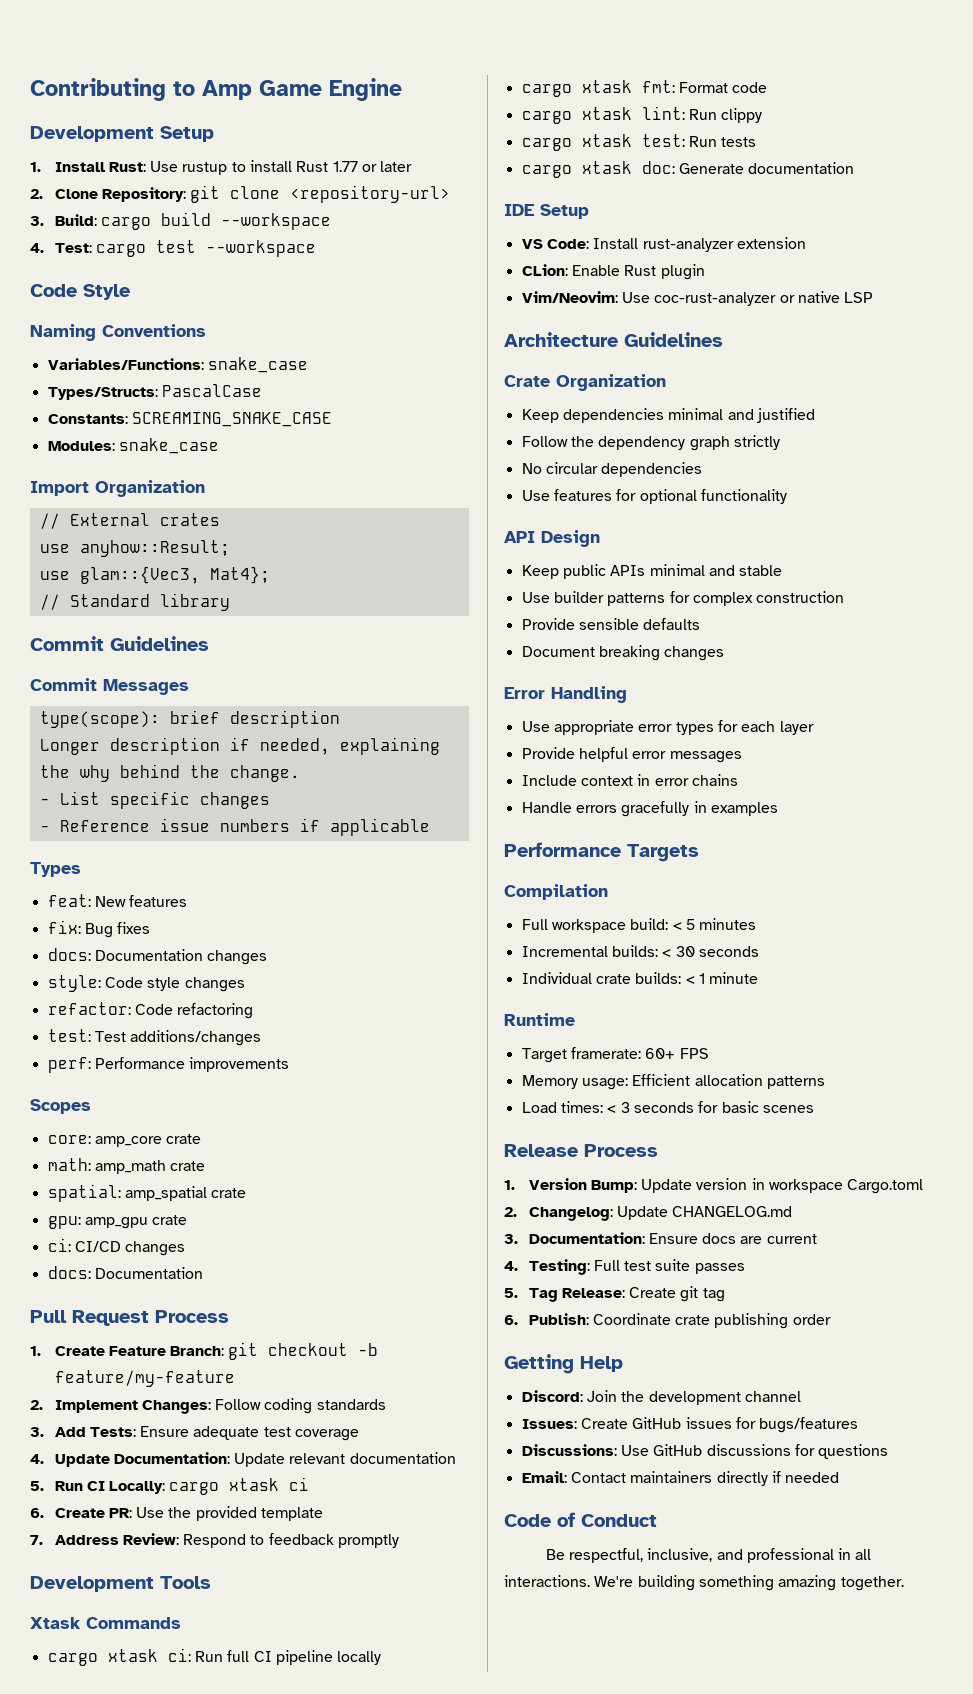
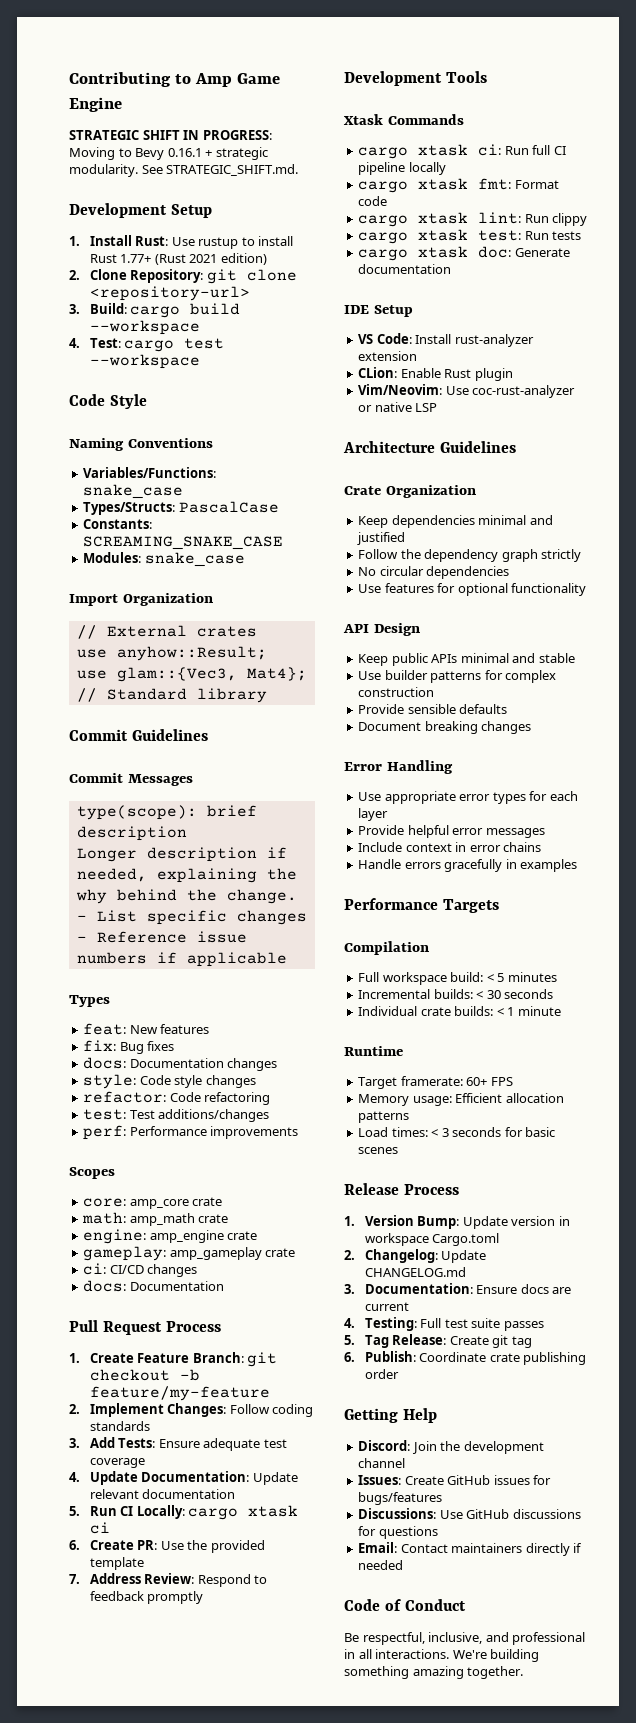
+ STRATEGIC SHIFT IN PROGRESS: Moving to Bevy 0.16.1 + strategic modularity. See STRATEGIC_SHIFT.md.
- 1. Install Rust: Use rustup to install Rust 1.77 or later
+ 1. Install Rust: Use rustup to install Rust 1.77+ (Rust 2021 edition)
- spatial: amp_spatial crate
- gpu: amp_gpu crate
+ engine: amp_engine crate
+ gameplay: amp_gameplay crate

